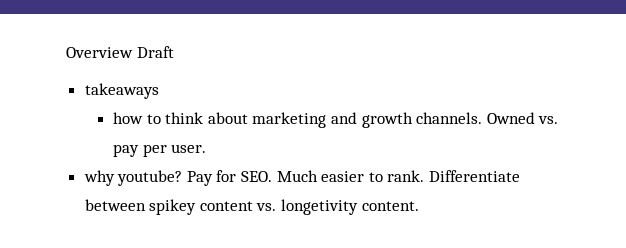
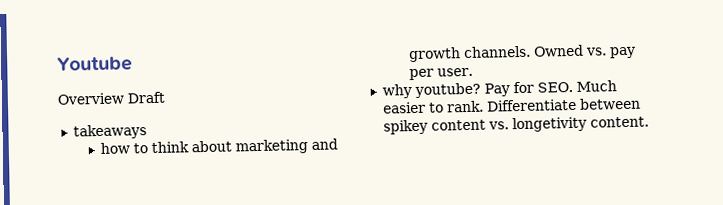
+ Youtube

